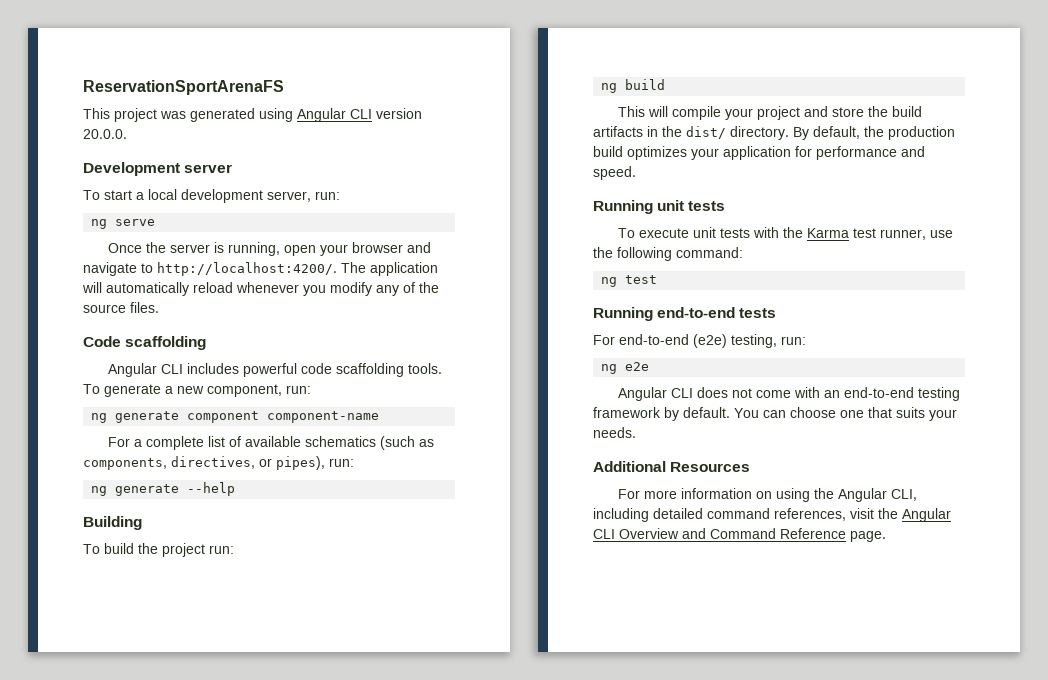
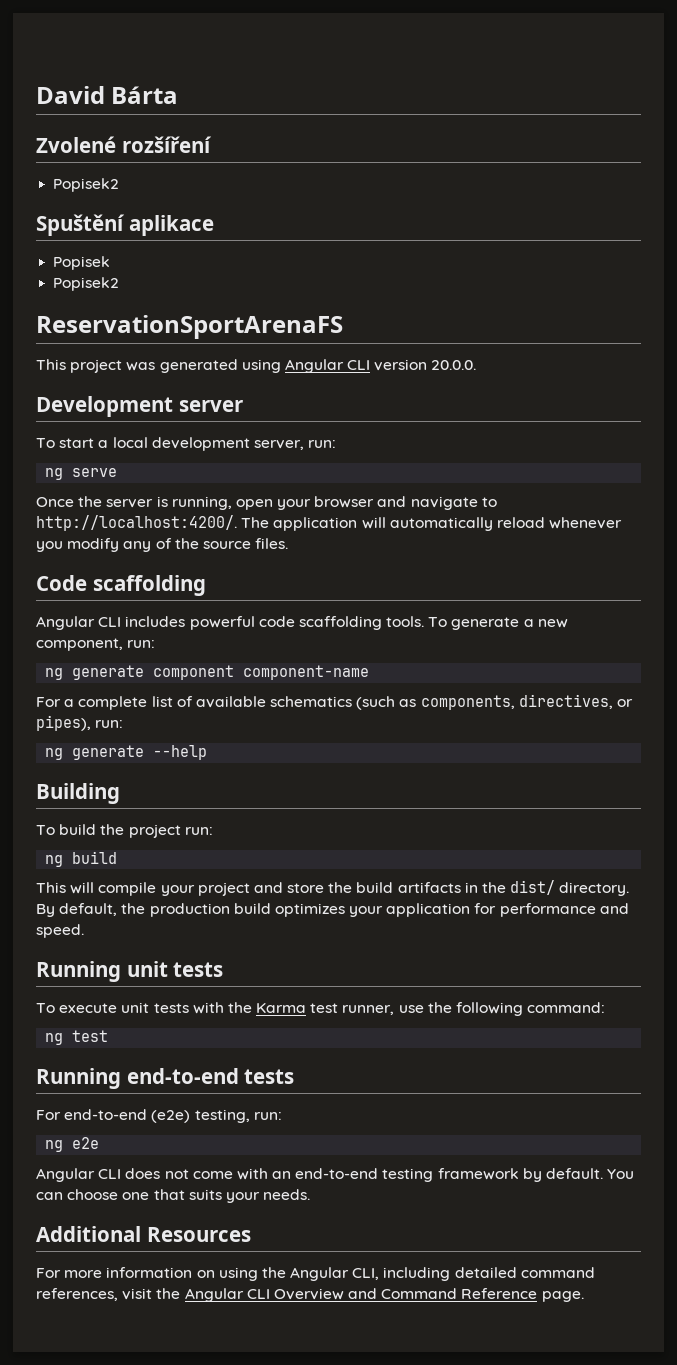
+ David Bárta
+ Zvolené rozšíření
+ Popisek2
+ Spuštění aplikace
+ Popisek
+ Popisek2

